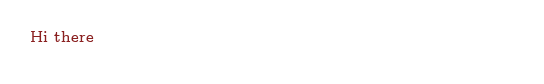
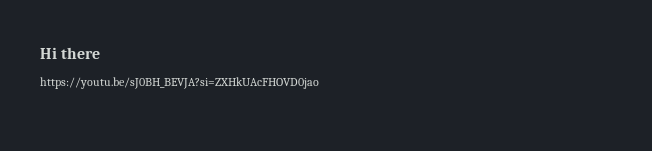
+ https://youtu.be/sJ0BH_BEVJA?si=ZXHkUAcFHOVD0jao

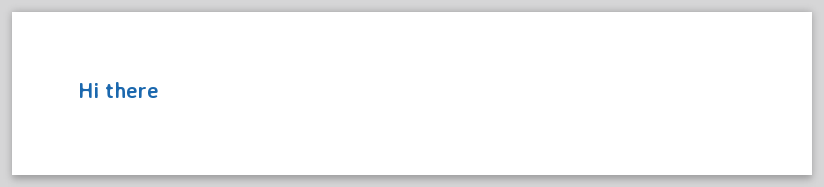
- https://youtu.be/sJ0BH_BEVJA?si=ZXHkUAcFHOVD0jao

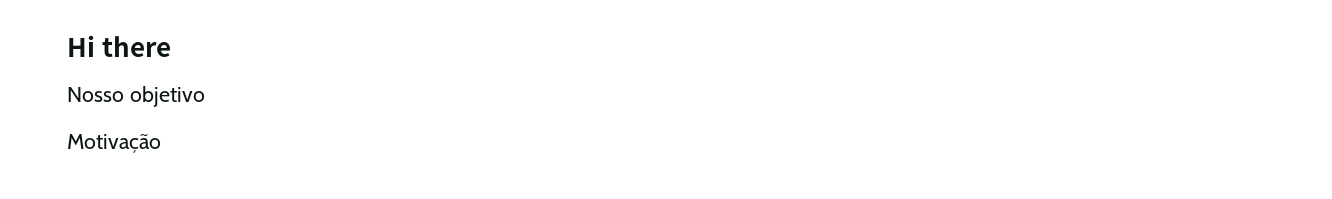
+ Nosso objetivo
+ Motivação

